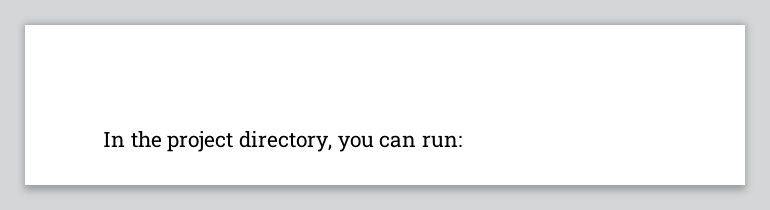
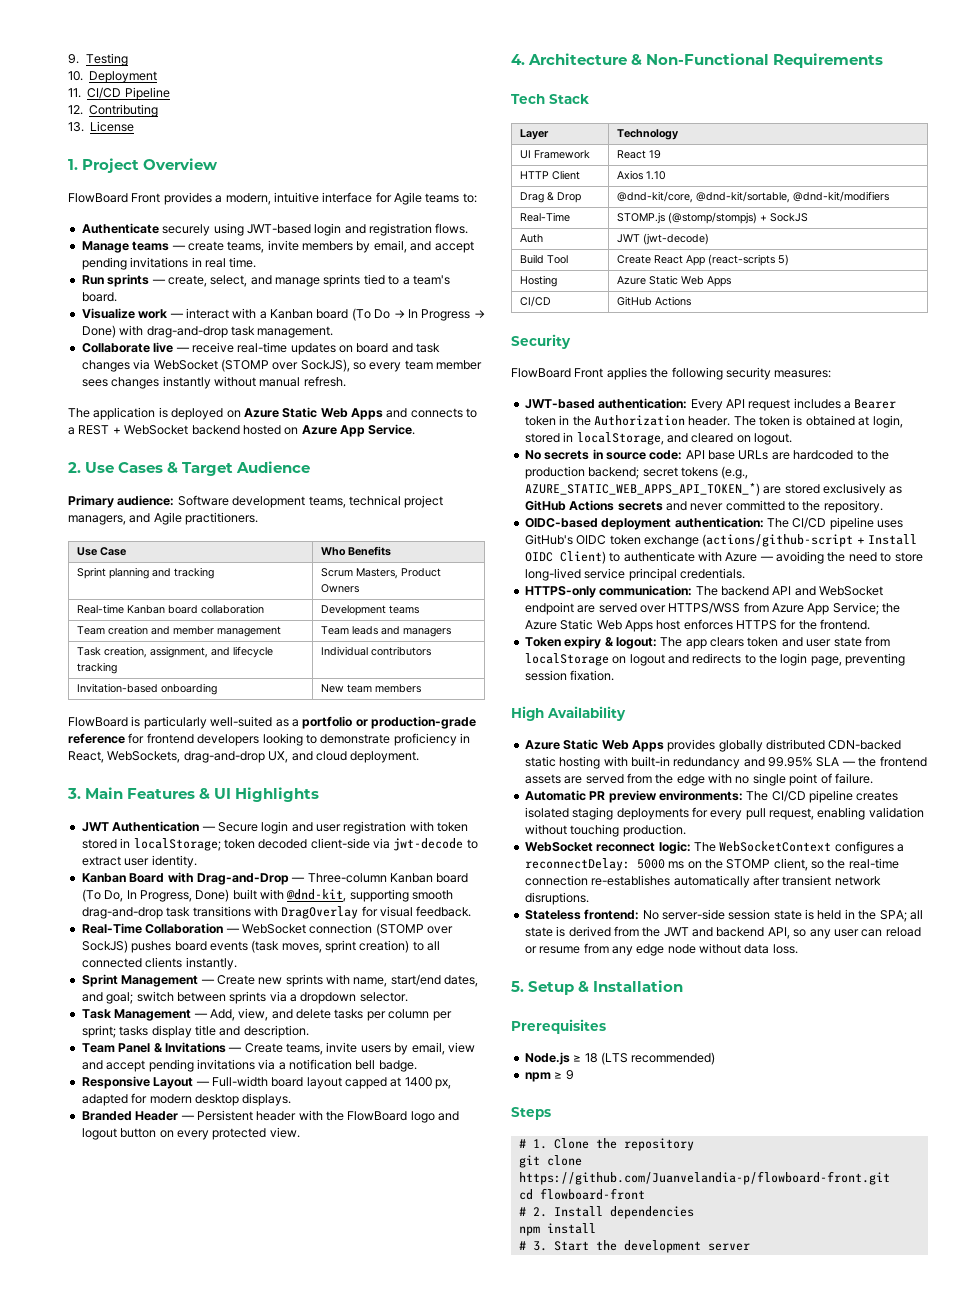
- In the project directory, you can run:
+ 9. Testing
+ 10. Deployment
+ 11. CI/CD Pipeline
+ 12. Contributing
+ 13. License
+ 1. Project Overview
+ FlowBoard Front provides a modern, intuitive interface for Agile teams to:
+ Authenticate securely using JWT-based login and registration flows.
+ Manage teams — create teams, invite members by email, and accept pending invitations in real time.
+ Run sprints — create, select, and manage sprints tied to a team's board.
+ Visualize work — interact with a Kanban board (To Do → In Progress → Done) with drag-and-drop task management.
+ Collaborate live — receive real-time updates on board and task changes via WebSocket (STOMP over SockJS), so every team member sees changes instantly without manual refresh.
+ The application is deployed on Azure Static Web Apps and connects to a REST + WebSocket backend hosted on Azure App Service.
+ 2. Use Cases & Target Audience
+ Primary audience: Software development teams, technical project managers, and Agile practitioners.
+ Use Case | Who Benefits
+ Sprint planning and tracking | Scrum Masters, Product Owners
+ Real-time Kanban board collaboration | Development teams
+ Team creation and member management | Team leads and managers
+ Task creation, assignment, and lifecycle tracking | Individual contributors
+ Invitation-based onboarding | New team members
+ FlowBoard is particularly well-suited as a portfolio or production-grade reference for frontend developers looking to demonstrate proficiency in React, WebSockets, drag-and-drop UX, and cloud deployment.
+ 3. Main Features & UI Highlights
+ JWT Authentication — Secure login and user registration with token stored in localStorage; token decoded client-side via jwt-decode to extract user identity.
+ Kanban Board with Drag-and-Drop — Three-column Kanban board (To Do, In Progress, Done) built with @dnd-kit, supporting smooth drag-and-drop task transitions with DragOverlay for visual feedback.
+ Real-Time Collaboration — WebSocket connection (STOMP over SockJS) pushes board events (task moves, sprint creation) to all connected clients instantly.
+ Sprint Management — Create new sprints with name, start/end dates, and goal; switch between sprints via a dropdown selector.
+ Task Management — Add, view, and delete tasks per column per sprint; tasks display title and description.
+ Team Panel & Invitations — Create teams, invite users by email, view and accept pending invitations via a notification bell badge.
+ Responsive Layout — Full-width board layout capped at 1400 px, adapted for modern desktop displays.
+ Branded Header — Persistent header with the FlowBoard logo and logout button on every protected view.
+ 4. Architecture & Non-Functional Requirements
+ Tech Stack
+ Layer | Technology
+ UI Framework | React 19
+ HTTP Client | Axios 1.10
+ Drag & Drop | @dnd-kit/core, @dnd-kit/sortable, @dnd-kit/modifiers
+ Real-Time | STOMP.js (@stomp/stompjs) + SockJS
+ Auth | JWT (jwt-decode)
+ Build Tool | Create React App (react-scripts 5)
+ Hosting | Azure Static Web Apps
+ CI/CD | GitHub Actions
+ Security
+ FlowBoard Front applies the following security measures:
+ JWT-based authentication: Every API request includes a Bearer token in the Authorization header. The token is obtained at login, stored in localStorage, and cleared on logout.
+ No secrets in source code: API base URLs are hardcoded to the production backend; secret tokens (e.g., AZURE_STATIC_WEB_APPS_API_TOKEN_*) are stored exclusively as GitHub Actions secrets and never committed to the repository.
+ OIDC-based deployment authentication: The CI/CD pipeline uses GitHub's OIDC token exchange (actions/github-script + Install OIDC Client) to authenticate with Azure — avoiding the need to store long-lived service principal credentials.
+ HTTPS-only communication: The backend API and WebSocket endpoint are served over HTTPS/WSS from Azure App Service; the Azure Static Web Apps host enforces HTTPS for the frontend.
+ Token expiry & logout: The app clears token and user state from localStorage on logout and redirects to the login page, preventing session fixation.
+ High Availability
+ Azure Static Web Apps provides globally distributed CDN-backed static hosting with built-in redundancy and 99.95% SLA — the frontend assets are served from the edge with no single point of failure.
+ Automatic PR preview environments: The CI/CD pipeline creates isolated staging deployments for every pull request, enabling validation without touching production.
+ WebSocket reconnect logic: The WebSocketContext configures a reconnectDelay: 5000 ms on the STOMP client, so the real-time connection re-establishes automatically after transient network disruptions.
+ Stateless frontend: No server-side session state is held in the SPA; all state is derived from the JWT and backend API, so any user can reload or resume from any edge node without data loss.
+ 5. Setup & Installation
+ Prerequisites
+ Node.js ≥ 18 (LTS recommended)
+ npm ≥ 9
+ Steps
+ # 1. Clone the repository
+ git clone https://github.com/Juanvelandia-p/flowboard-front.git
+ cd flowboard-front
+ # 2. Install dependencies
+ npm install
+ # 3. Start the development server

